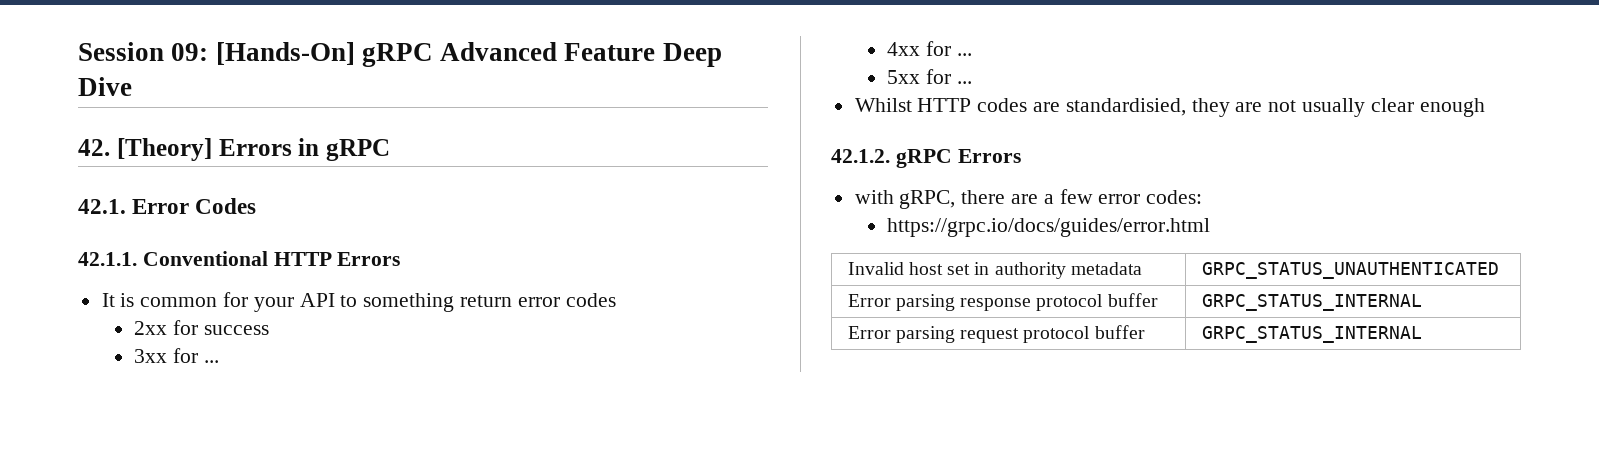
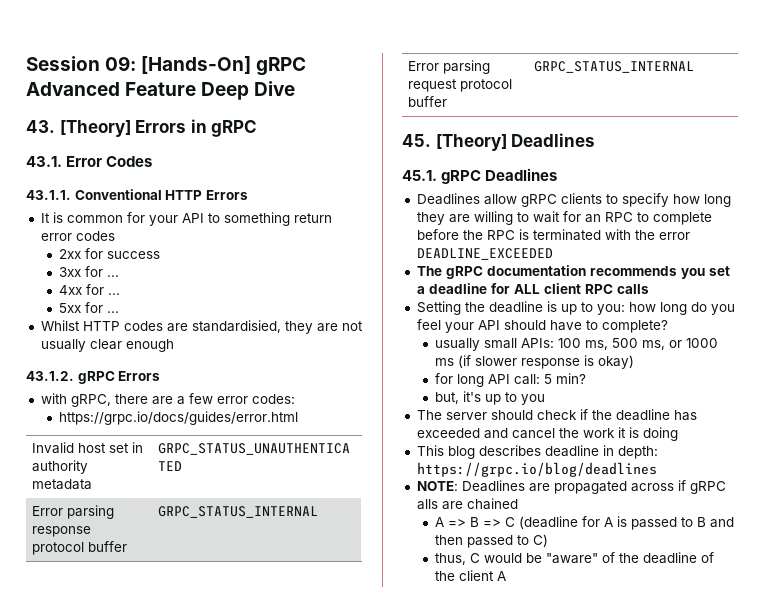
- 42. [Theory] Errors in gRPC
+ 43. [Theory] Errors in gRPC
- 42.1. Error Codes
+ 43.1. Error Codes
- 42.1.1. Conventional HTTP Errors
+ 43.1.1. Conventional HTTP Errors
- 42.1.2. gRPC Errors
+ 43.1.2. gRPC Errors
+ 45. [Theory] Deadlines
+ 45.1. gRPC Deadlines
+ Deadlines allow gRPC clients to specify how long they are willing to wait for an RPC to complete before the RPC is terminated with the error DEADLINE_EXCEEDED
+ The gRPC documentation recommends you set a deadline for ALL client RPC calls
+ Setting the deadline is up to you: how long do you feel your API should have to complete?
+ usually small APIs: 100 ms, 500 ms, or 1000 ms (if slower response is okay)
+ for long API call: 5 min?
+ but, it's up to you
+ The server should check if the deadline has exceeded and cancel the work it is doing
+ This blog describes deadline in depth: https://grpc.io/blog/deadlines
+ NOTE: Deadlines are propagated across if gRPC alls are chained
+ A => B => C (deadline for A is passed to B and then passed to C)
+ thus, C would be "aware" of the deadline of the client A

